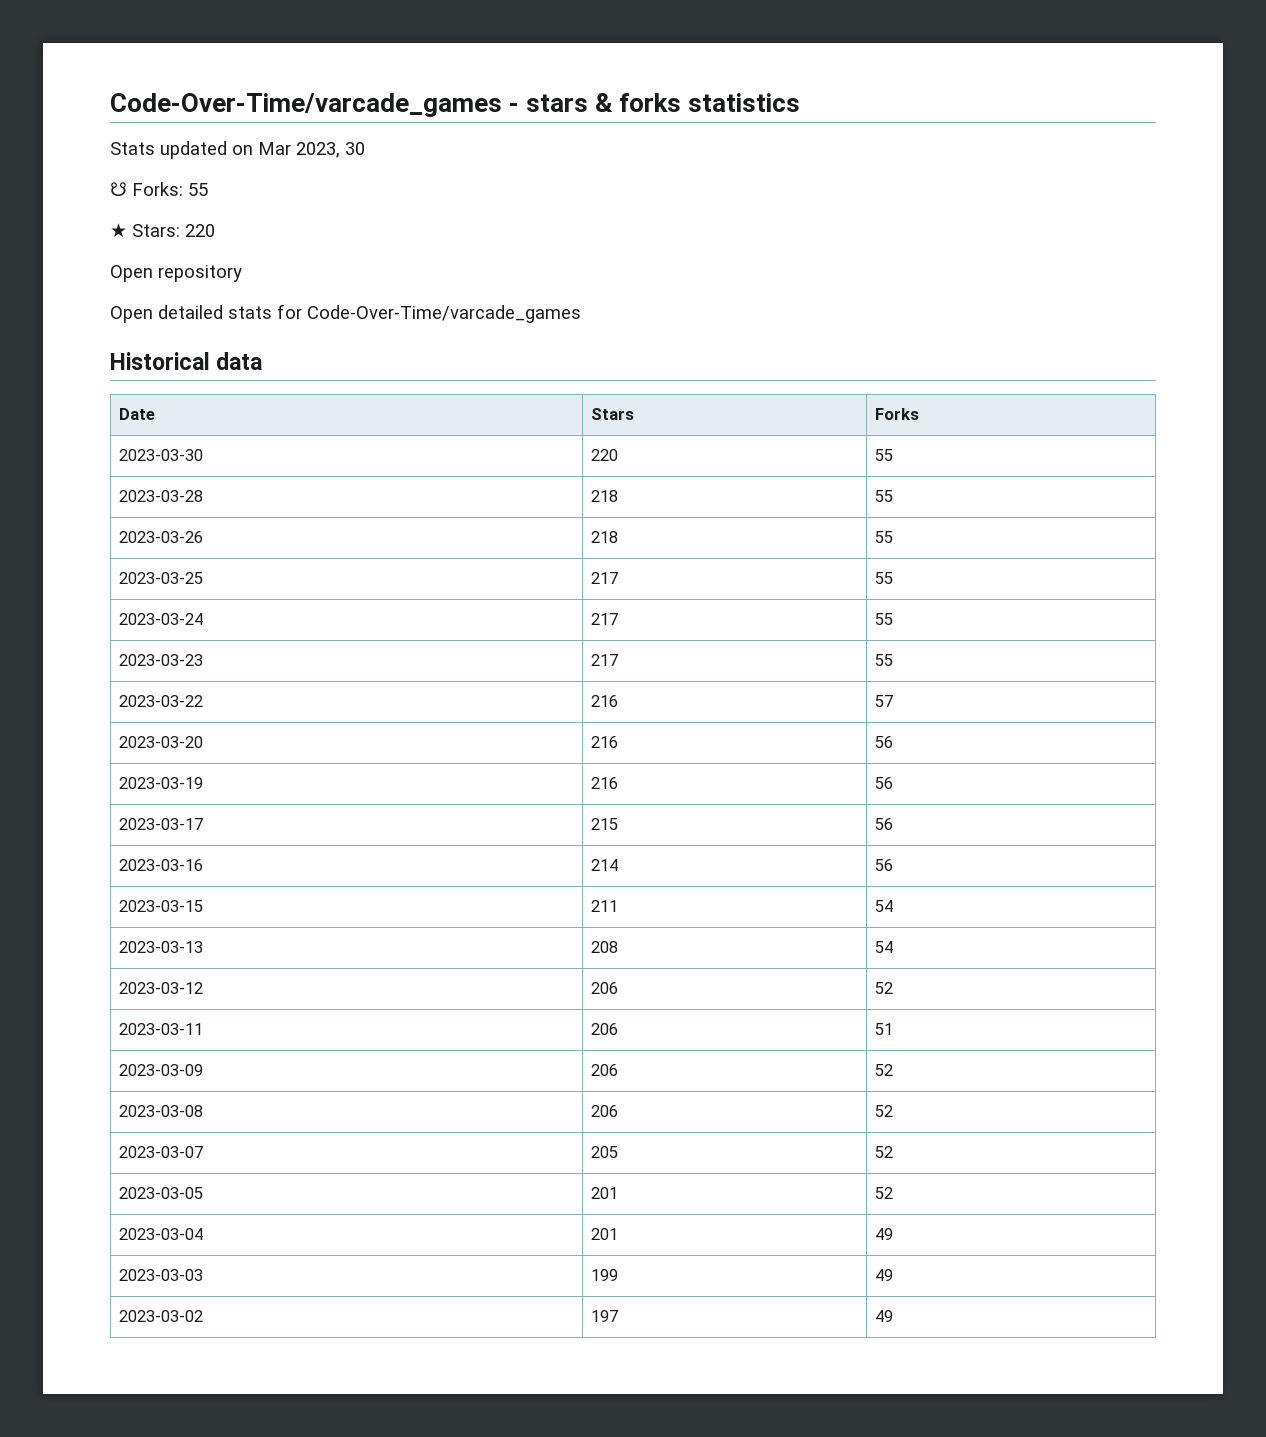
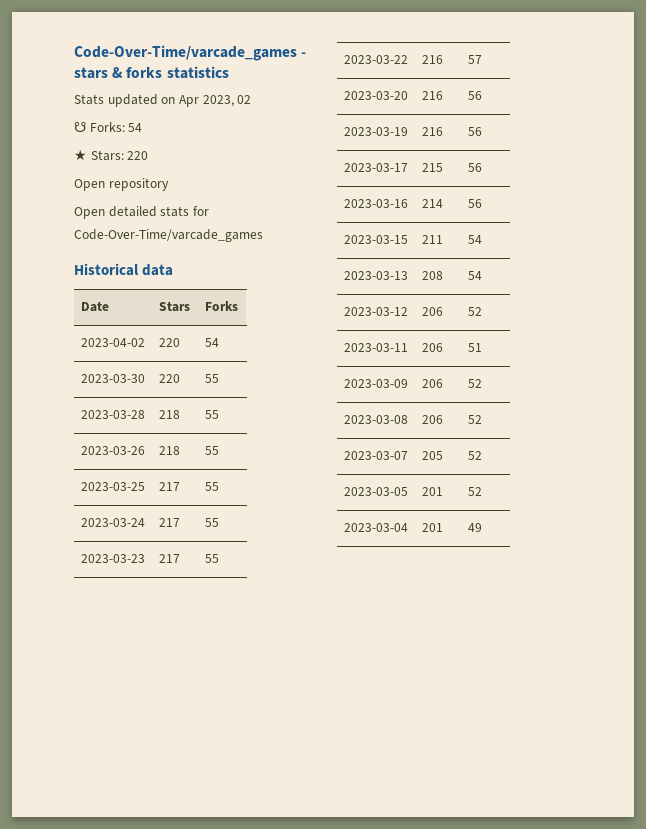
- Stats updated on Mar 2023, 30
+ Stats updated on Apr 2023, 02
- ☋ Forks: 55
+ ☋ Forks: 54
+ 2023-04-02 | 220 | 54
- 2023-03-03 | 199 | 49
- 2023-03-02 | 197 | 49

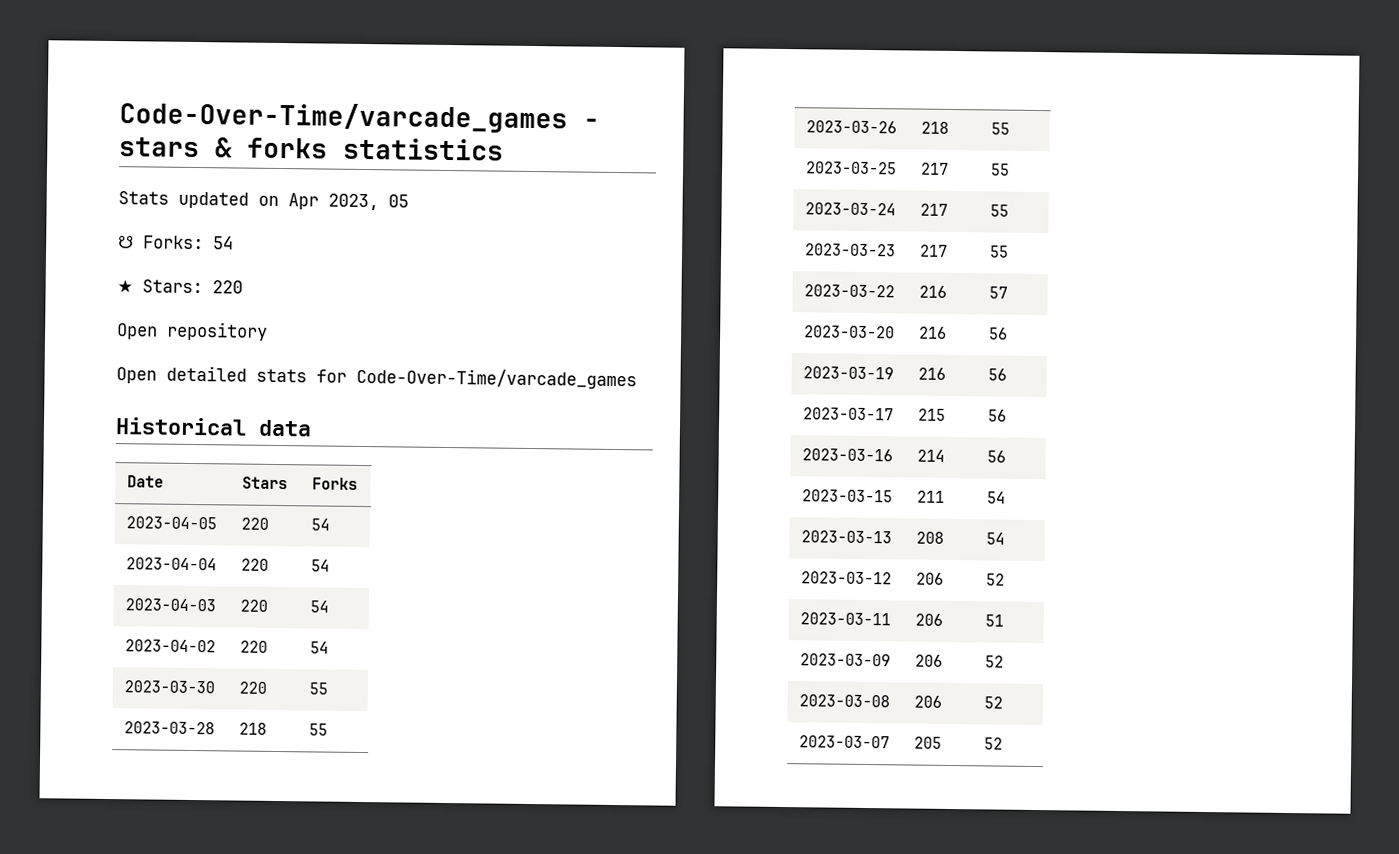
- Stats updated on Apr 2023, 02
+ Stats updated on Apr 2023, 05
+ 2023-04-05 | 220 | 54
+ 2023-04-04 | 220 | 54
+ 2023-04-03 | 220 | 54
- 2023-03-05 | 201 | 52
- 2023-03-04 | 201 | 49

